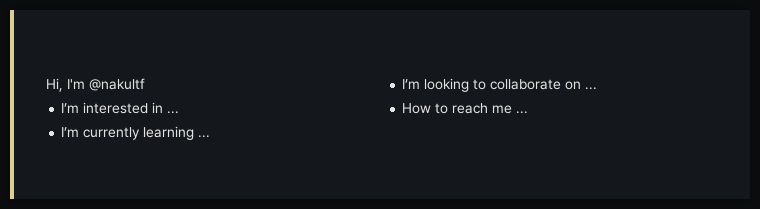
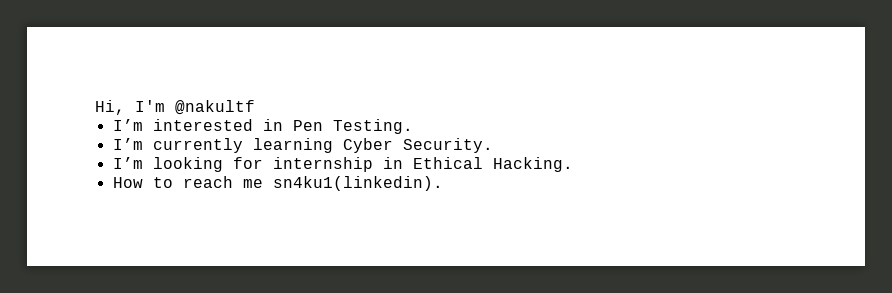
- I’m interested in ...
+ I’m interested in Pen Testing.
- I’m currently learning ...
+ I’m currently learning Cyber Security.
- I’m looking to collaborate on ...
+ I’m looking for internship in Ethical Hacking.
- How to reach me ...
+ How to reach me sn4ku1(linkedin).

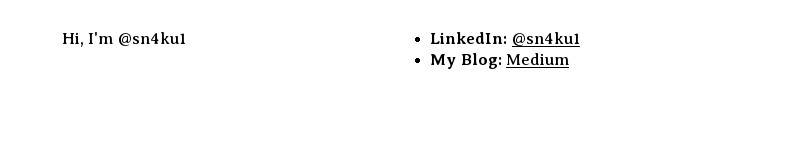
- Hi, I'm @nakultf
- I’m interested in Pen Testing.
- I’m currently learning Cyber Security.
- I’m looking for internship in Ethical Hacking.
- How to reach me sn4ku1(linkedin).
+ Hi, I'm @sn4ku1
+ LinkedIn: @sn4ku1
+ My Blog: Medium

